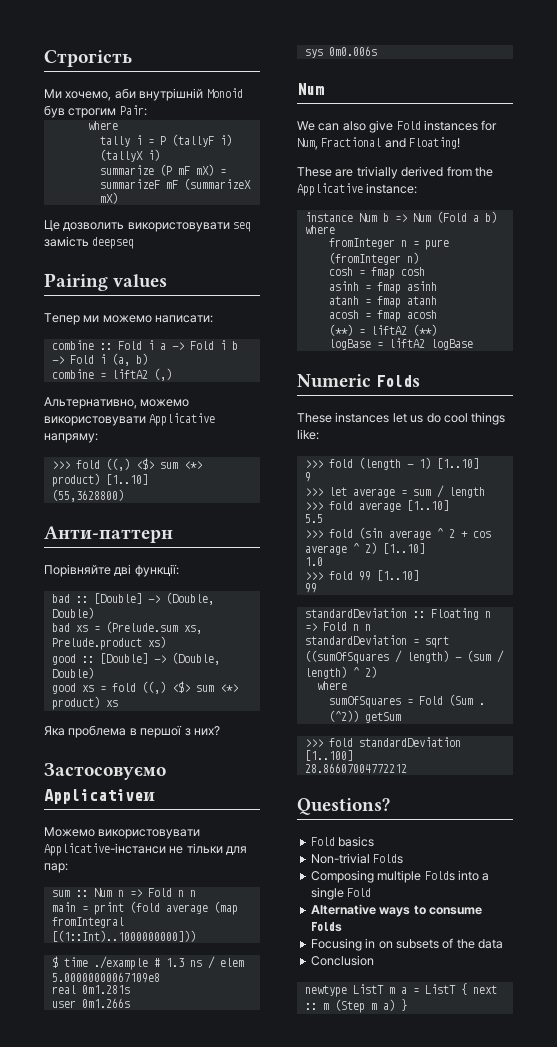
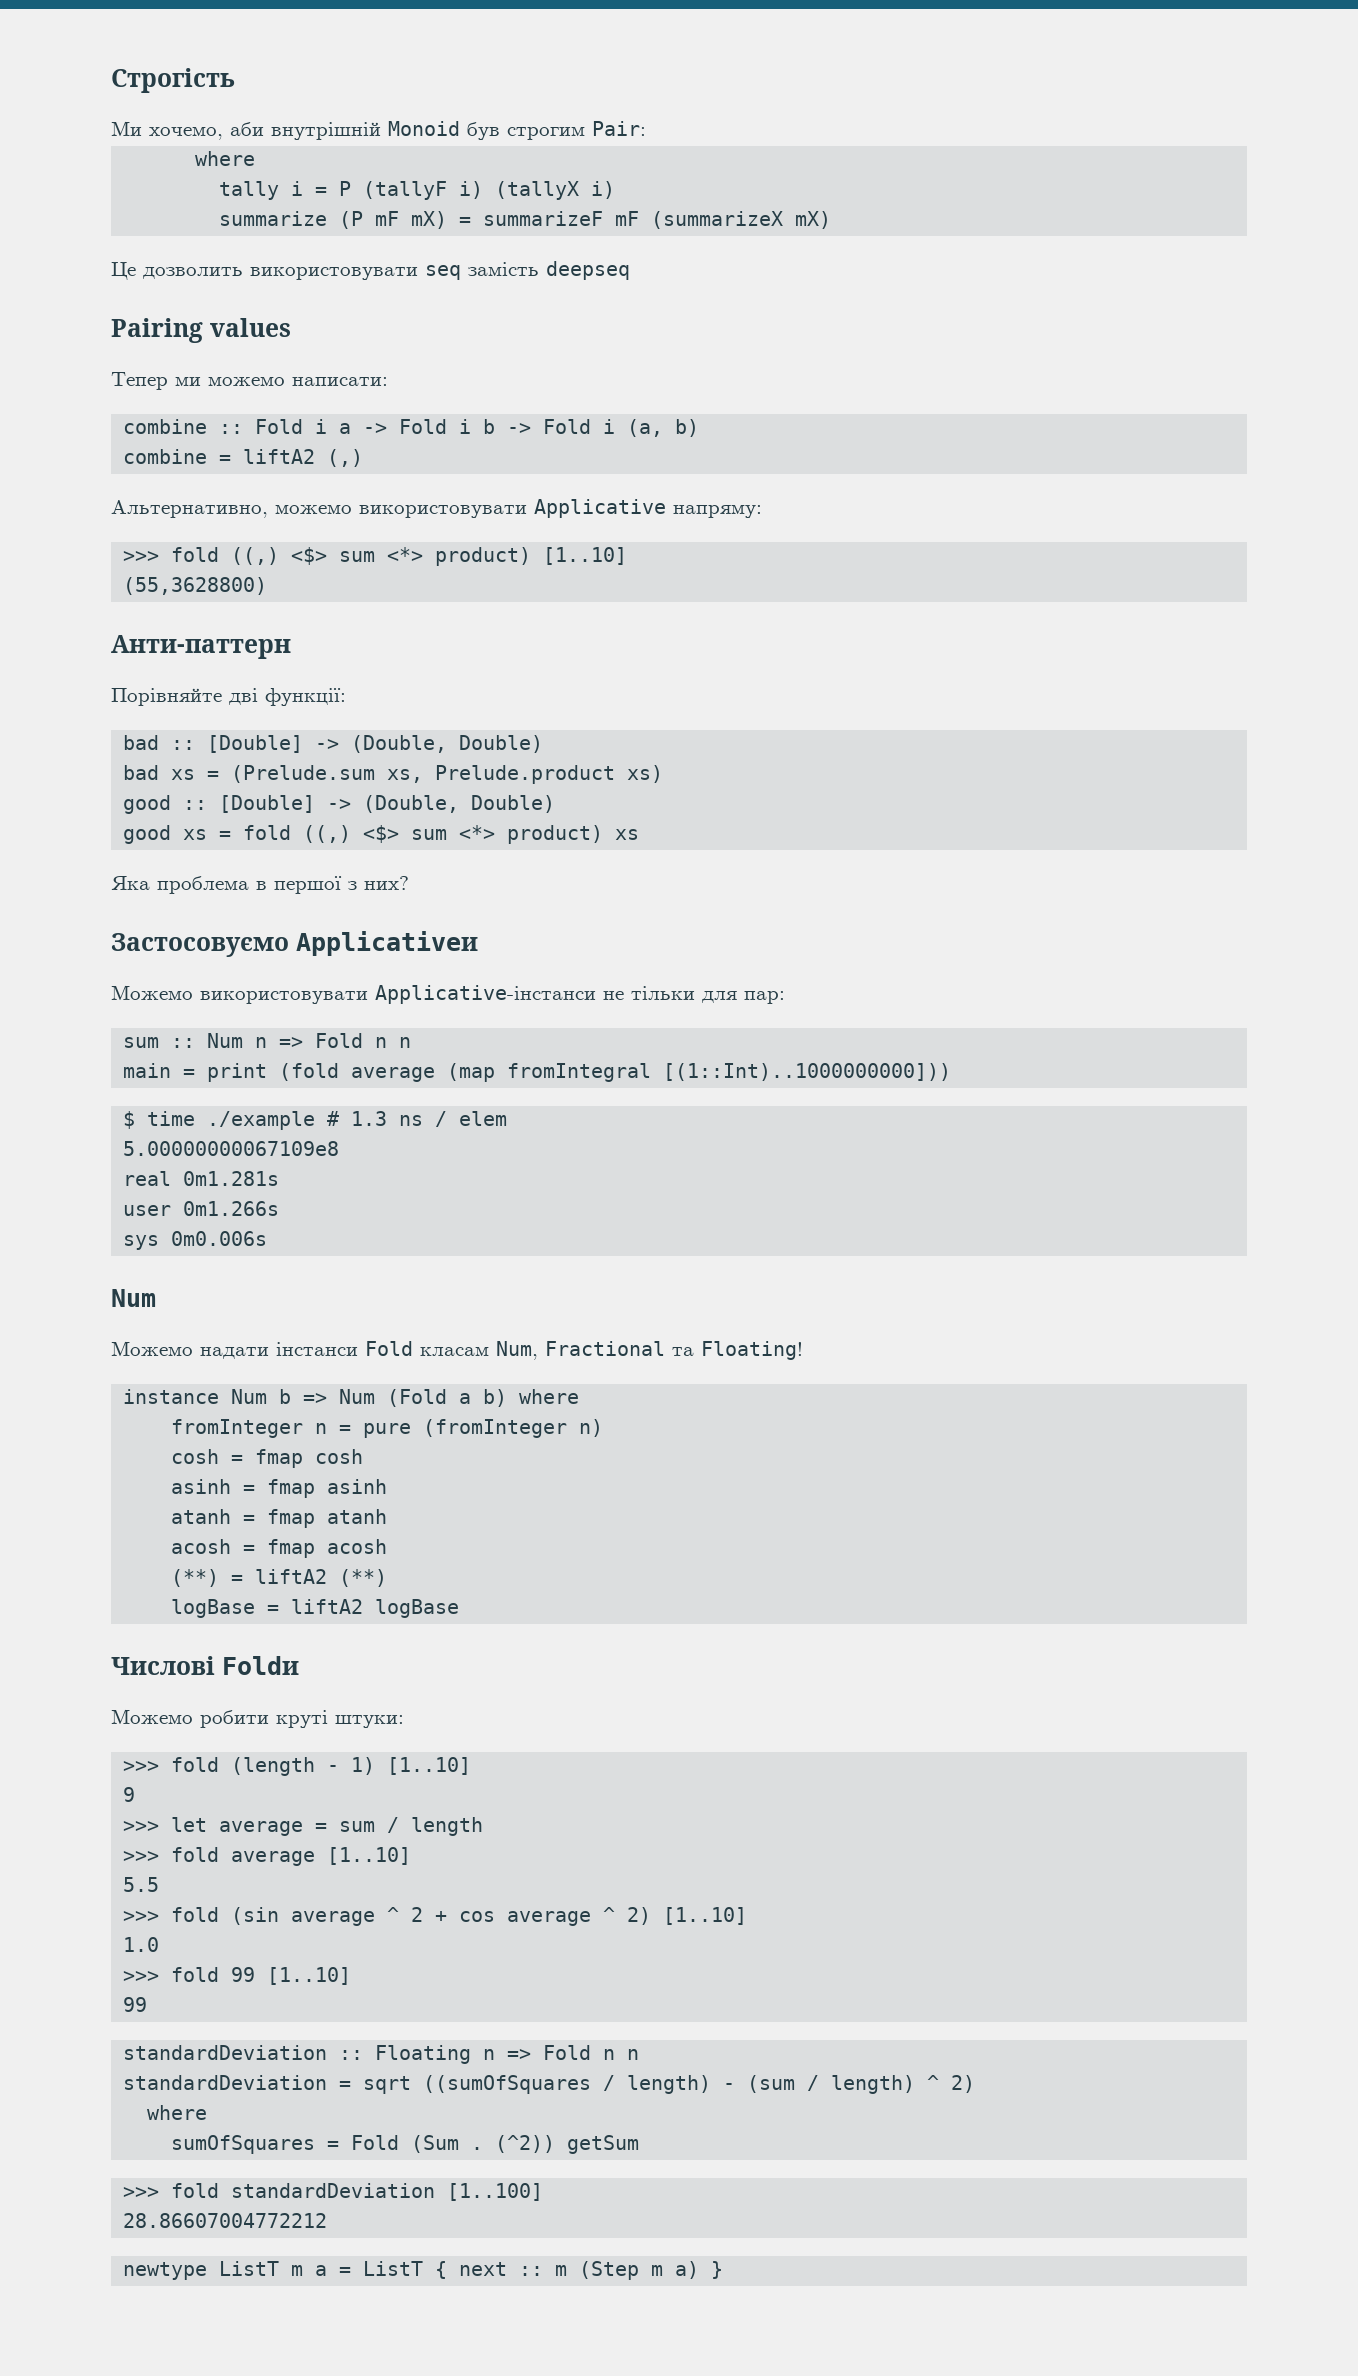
- We can also give Fold instances for Num, Fractional and Floating!
+ Можемо надати інстанси Fold класам Num, Fractional та Floating!
- These are trivially derived from the Applicative instance:
- Numeric Folds
- These instances let us do cool things like:
+ Числові Foldи
+ Можемо робити круті штуки:
- Questions?
- Fold basics
- Non-trivial Folds
- Composing multiple Folds into a single Fold
- Alternative ways to consume Folds
- Focusing in on subsets of the data
- Conclusion

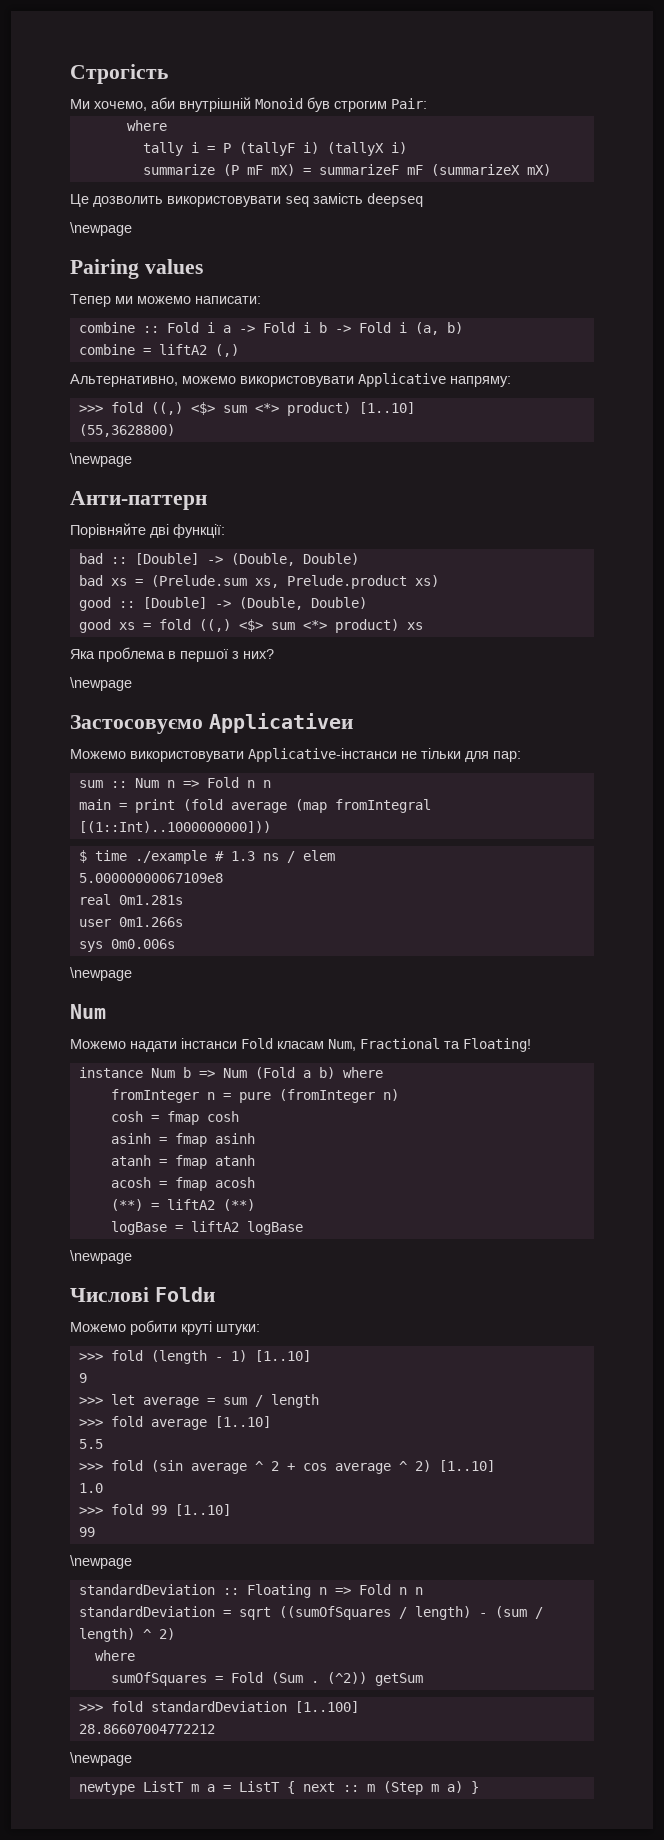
  Це дозволить використовувати seq замість deepseq
+ \newpage
  (55,3628800)
+ \newpage
  Яка проблема в першої з них?
+ \newpage
  sys 0m0.006s
+ \newpage
  logBase = liftA2 logBase
+ \newpage
  >>> fold 99 [1..10]
  99
+ \newpage
  28.86607004772212
+ \newpage

